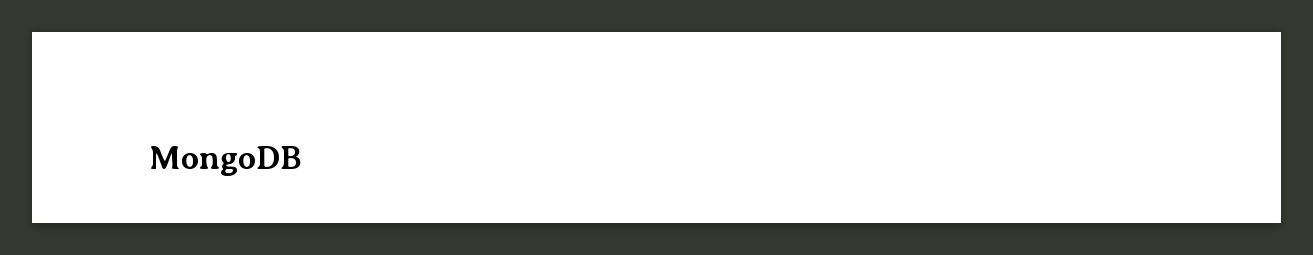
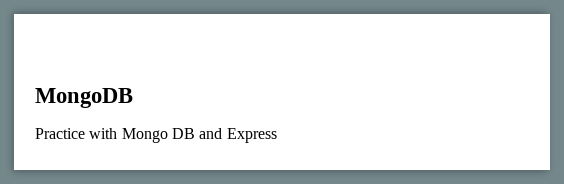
+ Practice with Mongo DB and Express

